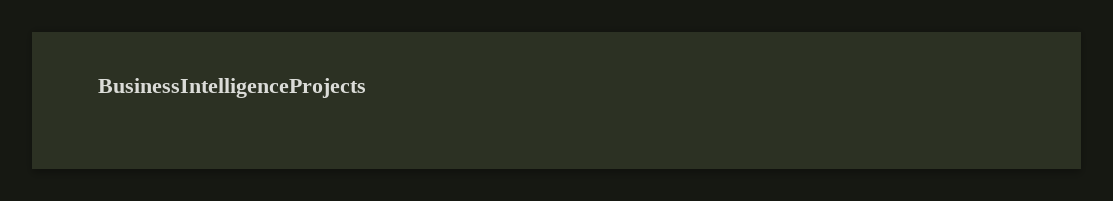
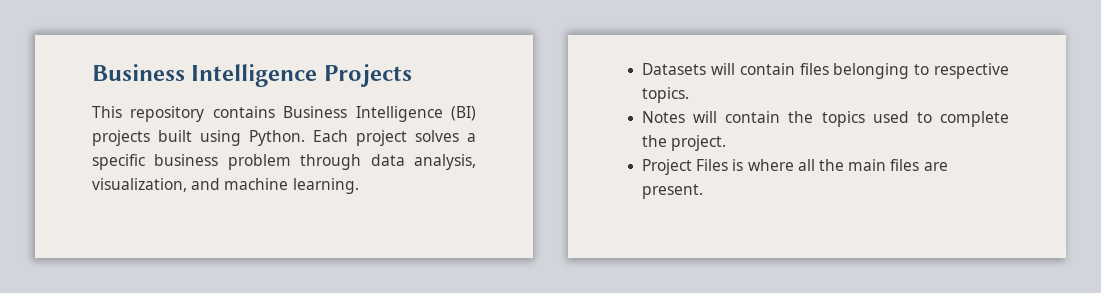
- BusinessIntelligenceProjects
+ Business Intelligence Projects
+ This repository contains Business Intelligence (BI) projects built using Python. Each project solves a specific business problem through data analysis, visualization, and machine learning.
+ Datasets will contain files belonging to respective topics.
+ Notes will contain the topics used to complete the project.
+ Project Files is where all the main files are present.

